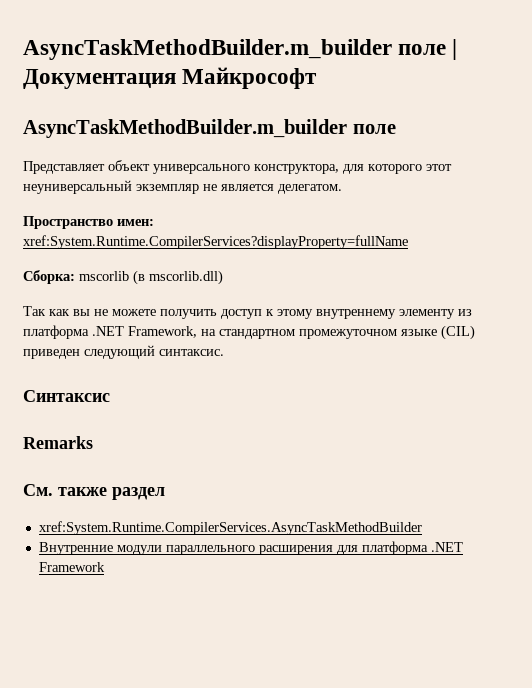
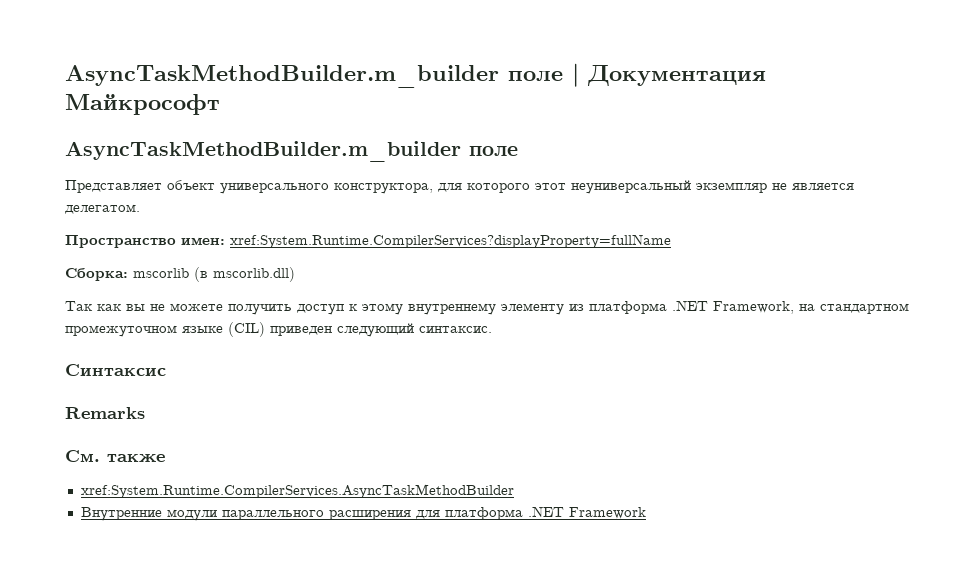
- См. также раздел
+ См. также

